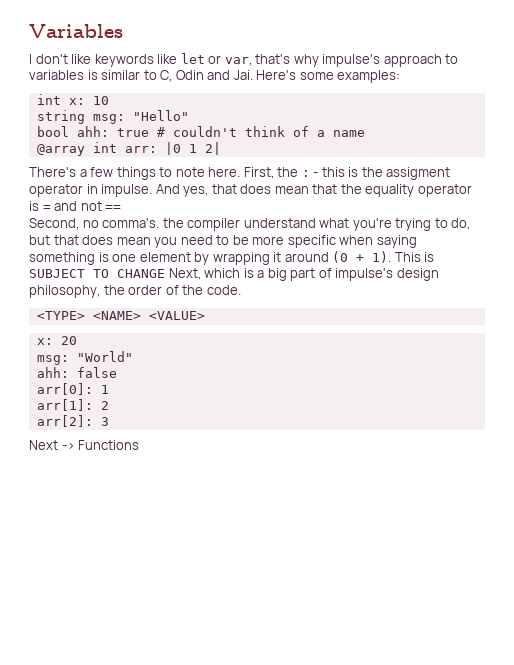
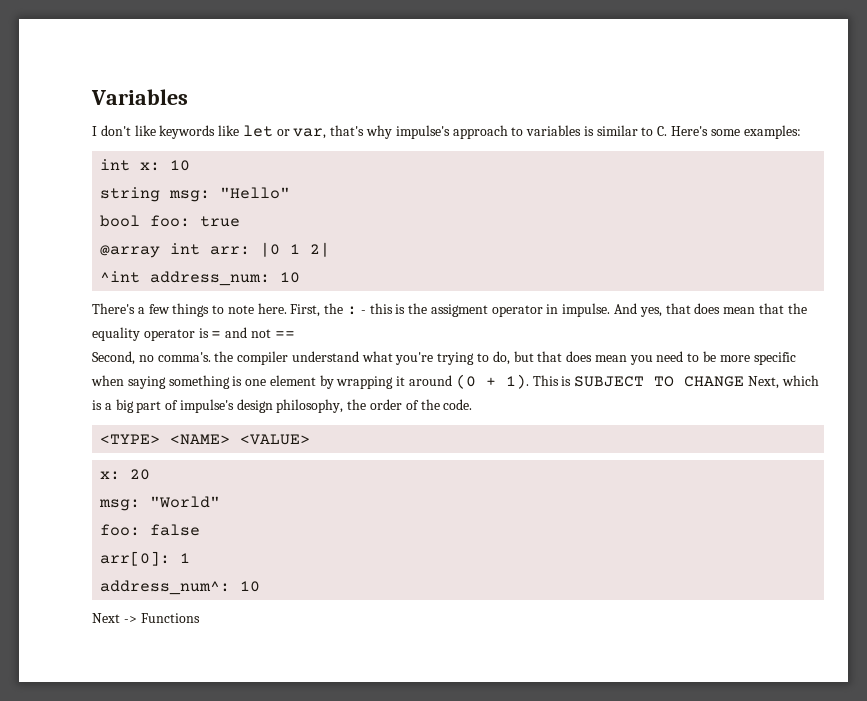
- I don't like keywords like let or var, that's why impulse's approach to variables is similar to C, Odin and Jai. Here's some examples:
+ I don't like keywords like let or var, that's why impulse's approach to variables is similar to C. Here's some examples:
- bool ahh: true # couldn't think of a name
+ bool foo: true
+ ^int address_num: 10
- ahh: false
+ foo: false
- arr[1]: 2
- arr[2]: 3
+ address_num^: 10

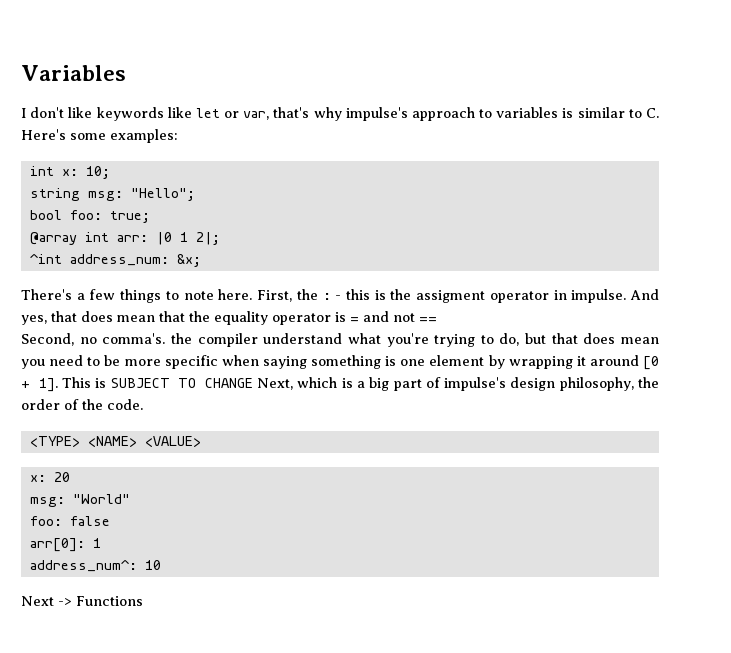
- int x: 10
+ int x: 10;
- string msg: "Hello"
+ string msg: "Hello";
- bool foo: true
+ bool foo: true;
- @array int arr: |0 1 2|
+ @array int arr: |0 1 2|;
- ^int address_num: 10
+ ^int address_num: &x;
- Second, no comma's. the compiler understand what you're trying to do, but that does mean you need to be more specific when saying something is one element by wrapping it around (0 + 1).
+ Second, no comma's. the compiler understand what you're trying to do, but that does mean you need to be more specific when saying something is one element by wrapping it around [0 + 1].

